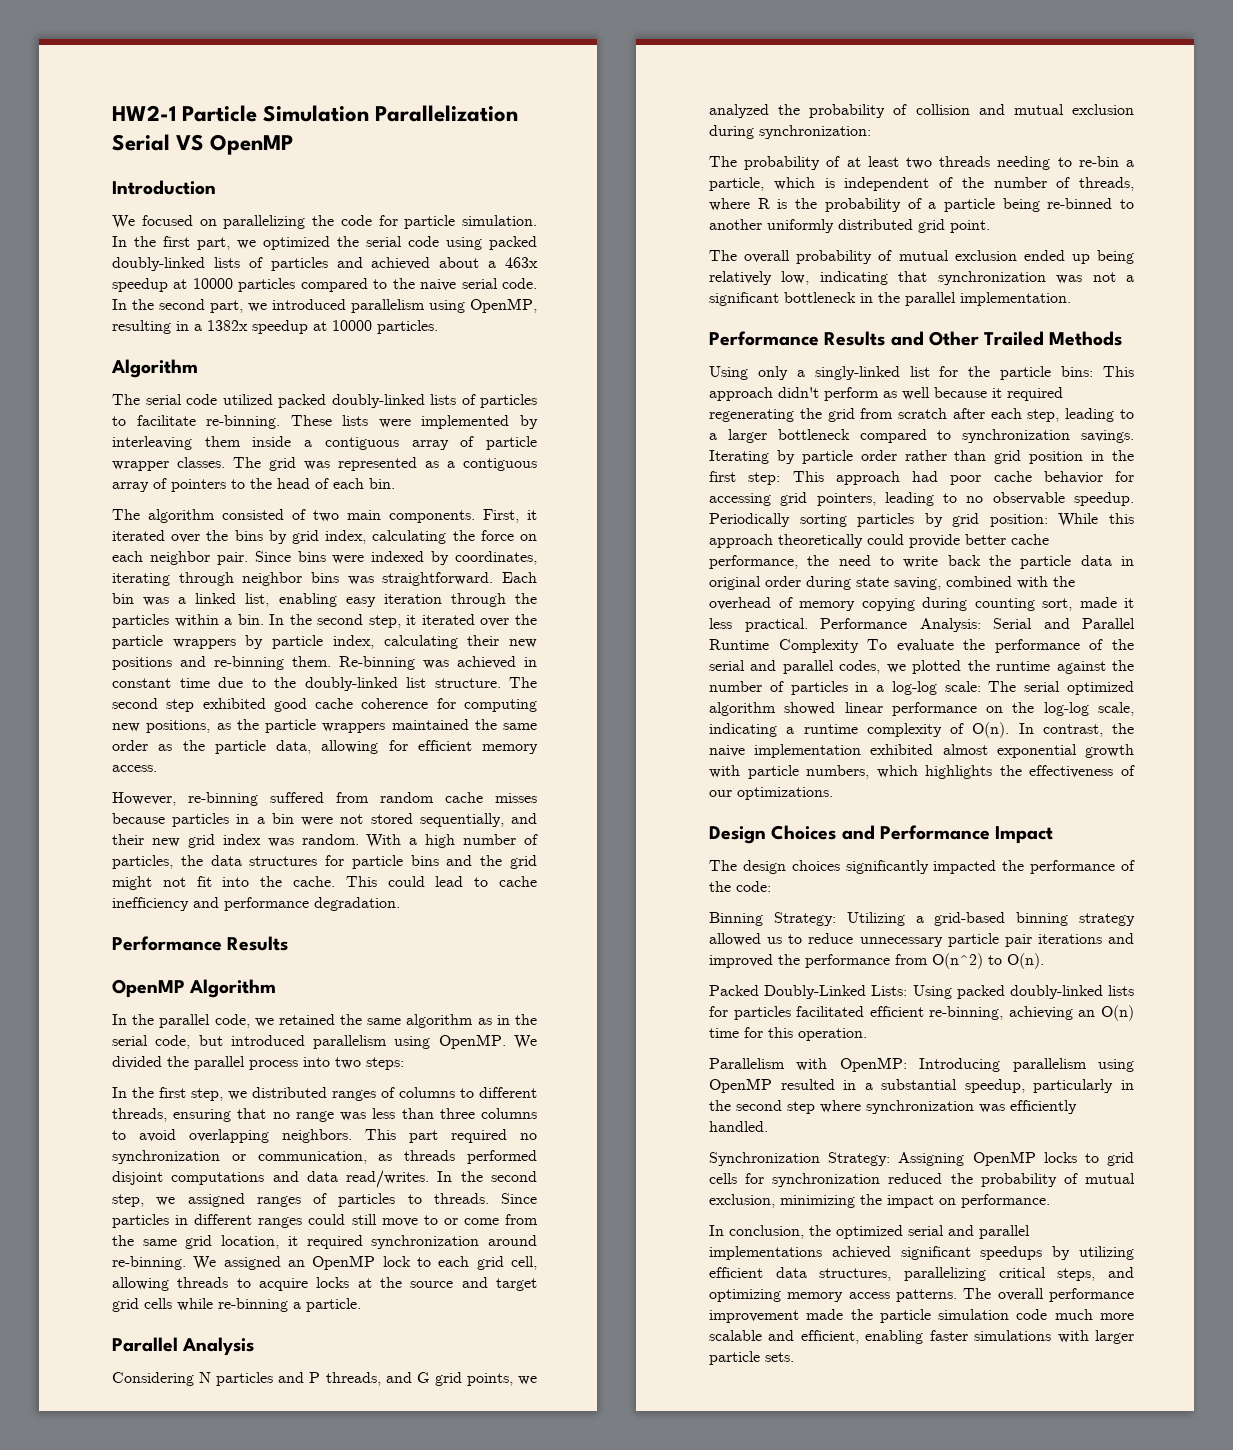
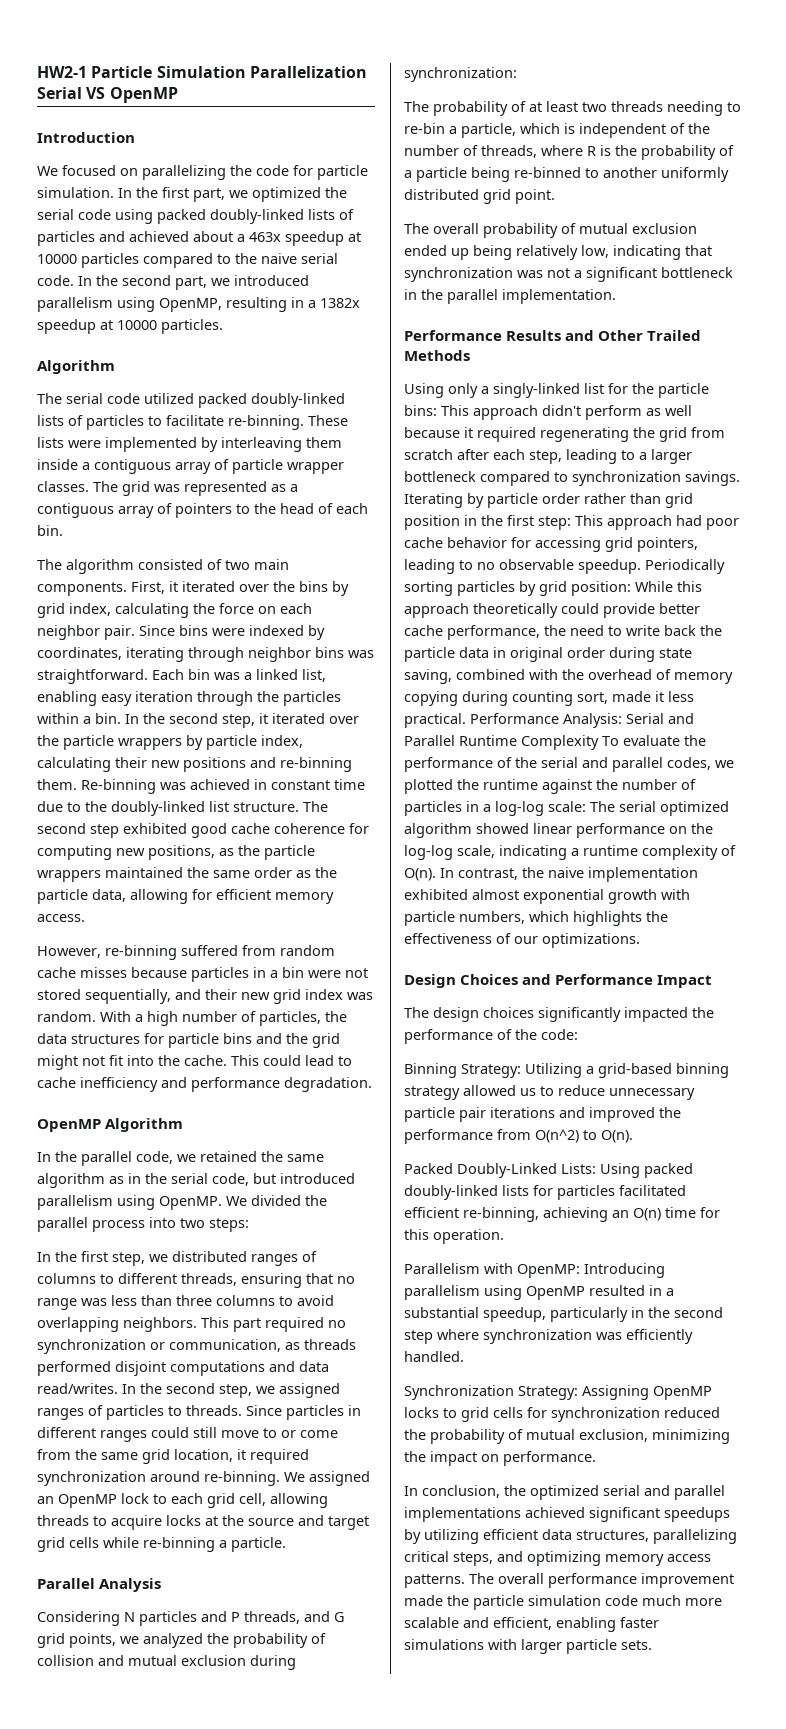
  This could lead to cache inefficiency and performance degradation.
- Performance Results

